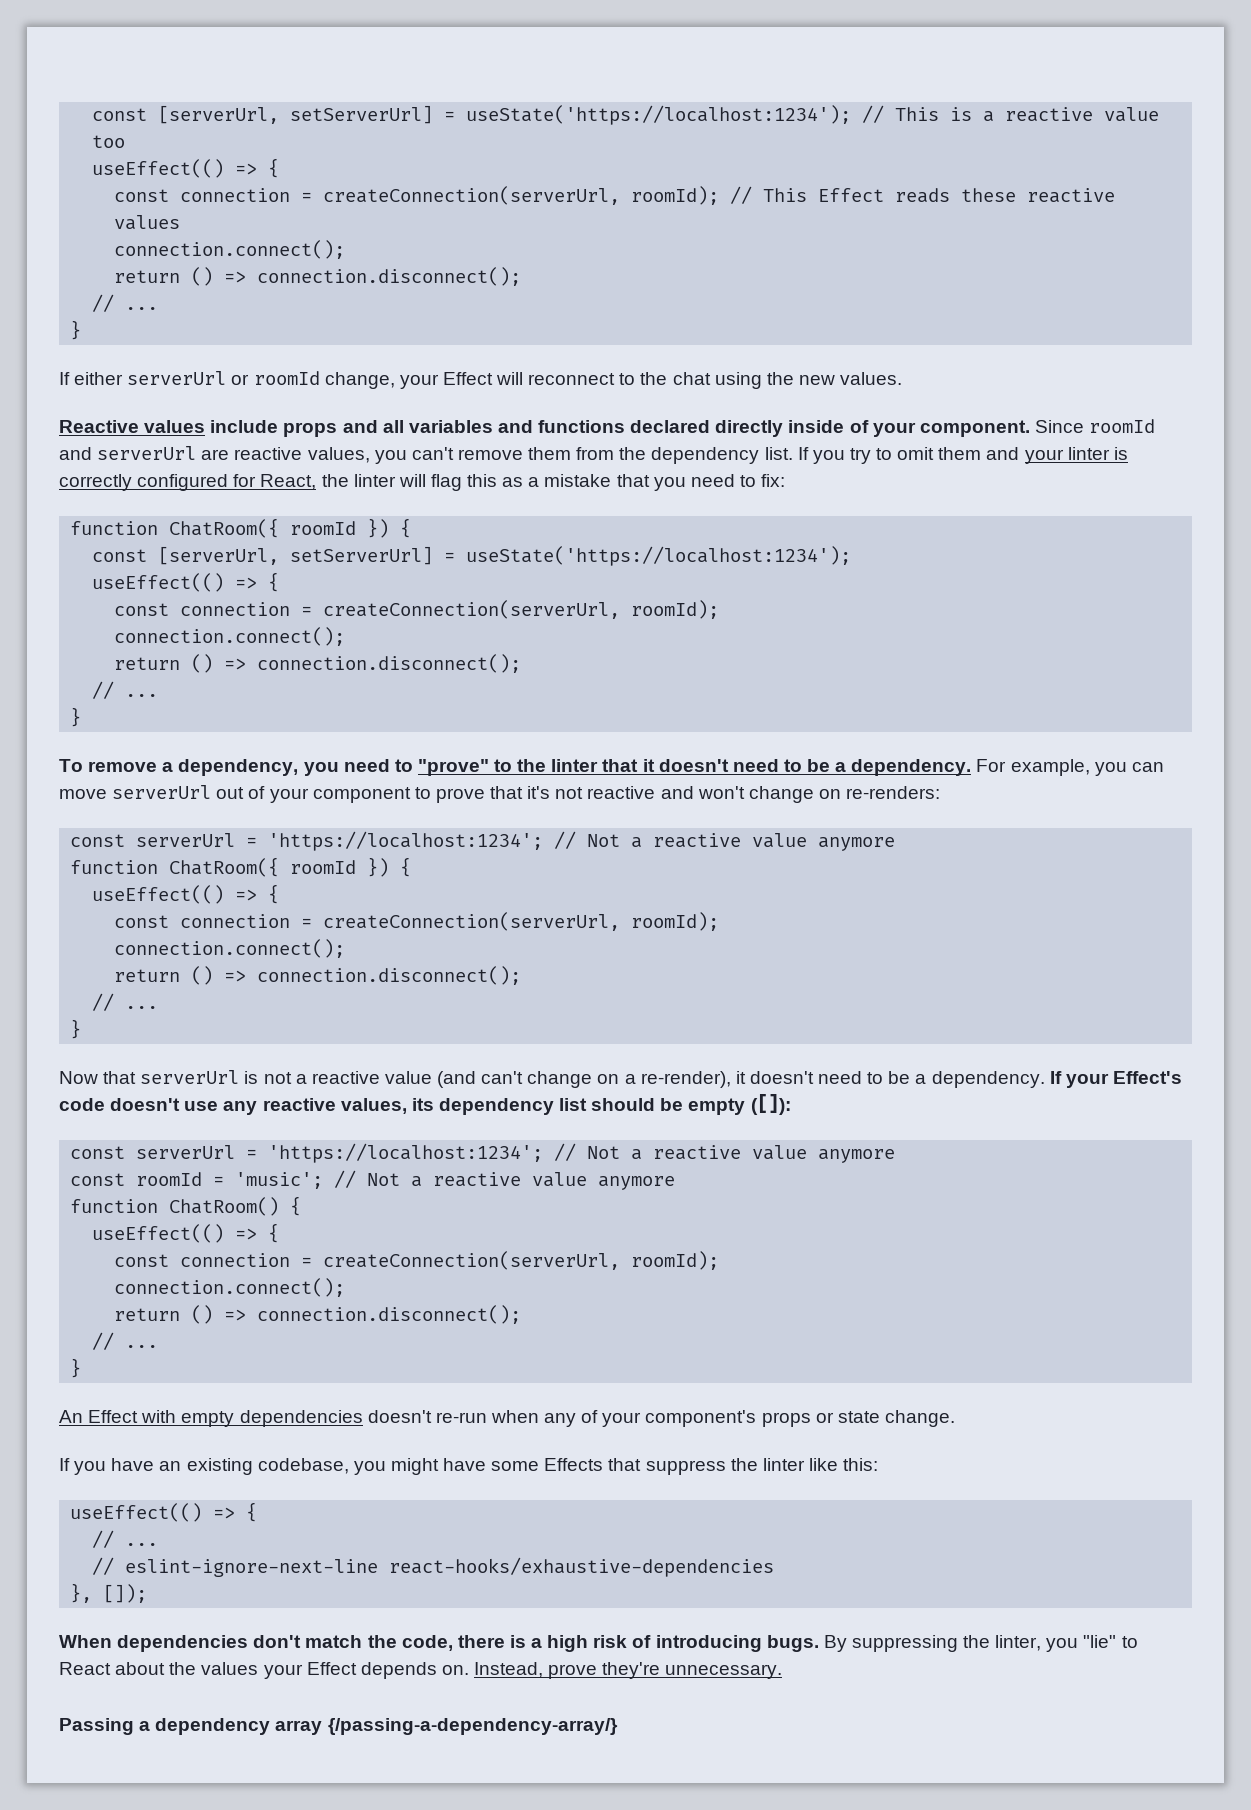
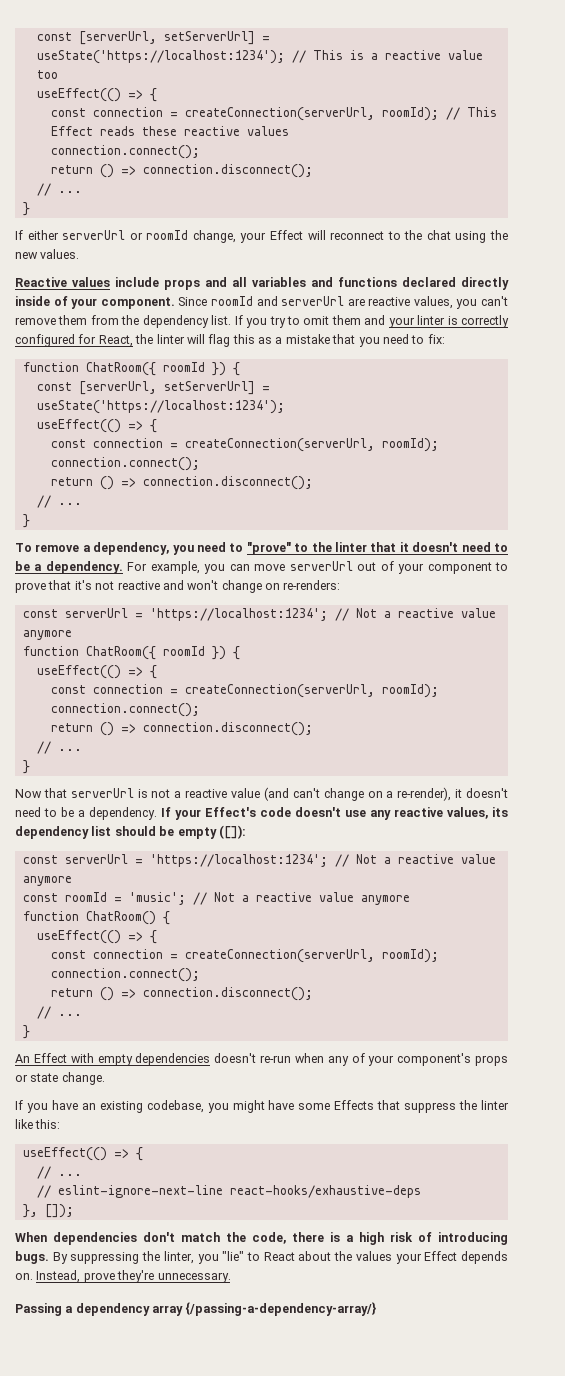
- // eslint-ignore-next-line react-hooks/exhaustive-dependencies
+ // eslint-ignore-next-line react-hooks/exhaustive-deps

